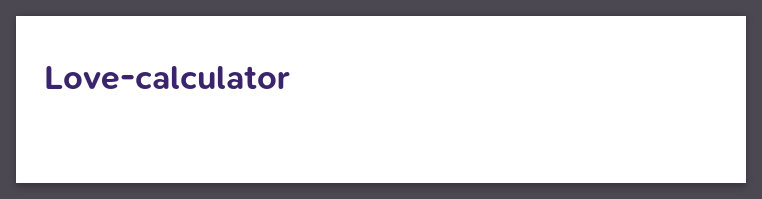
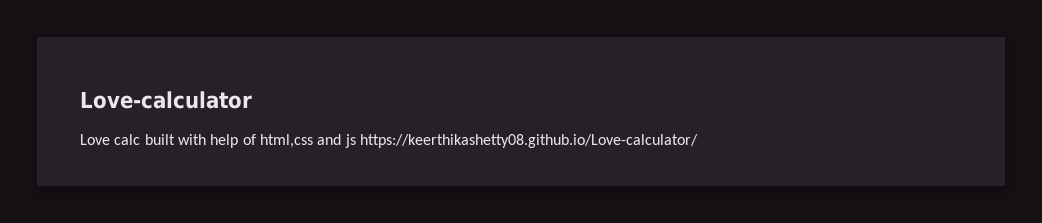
+ Love calc built with help of html,css and js https://keerthikashetty08.github.io/Love-calculator/

